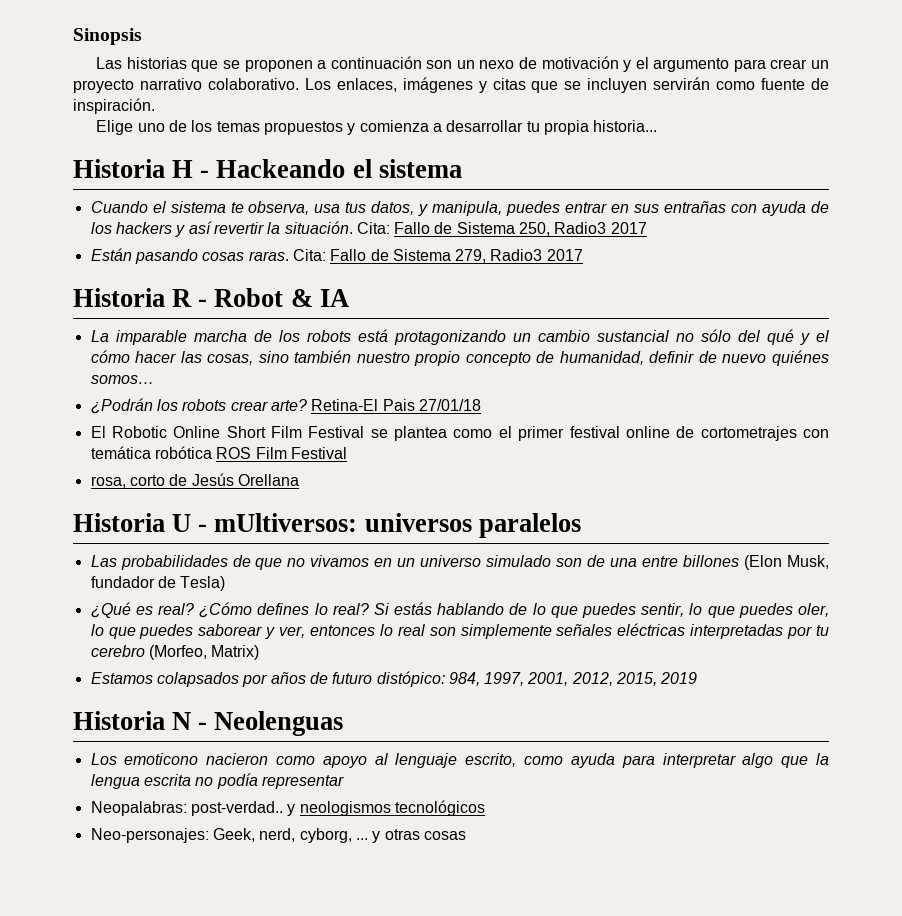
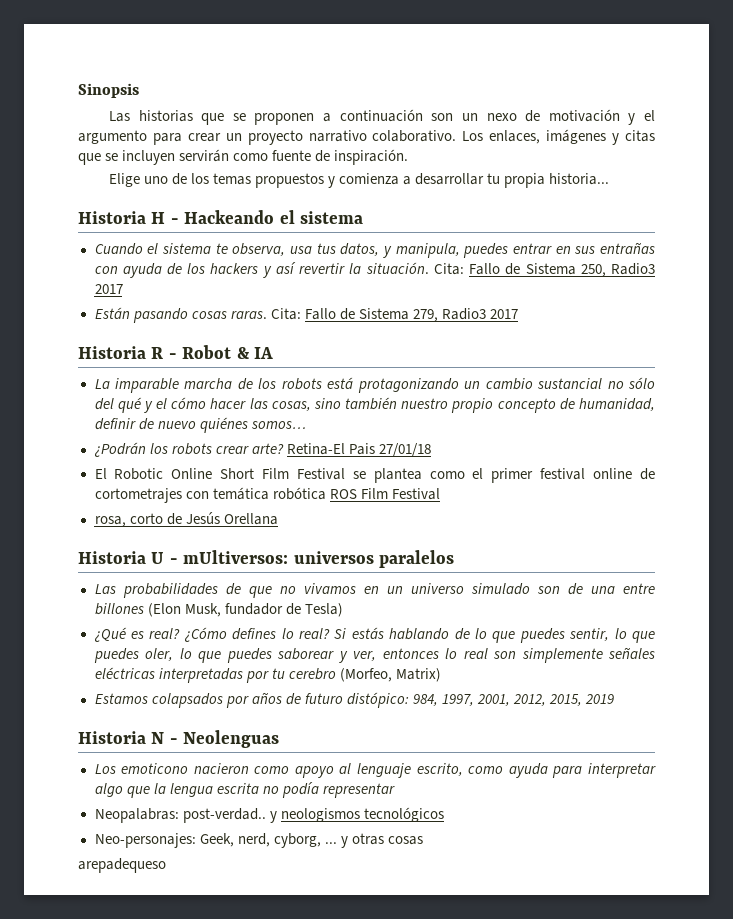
+ arepadequeso

